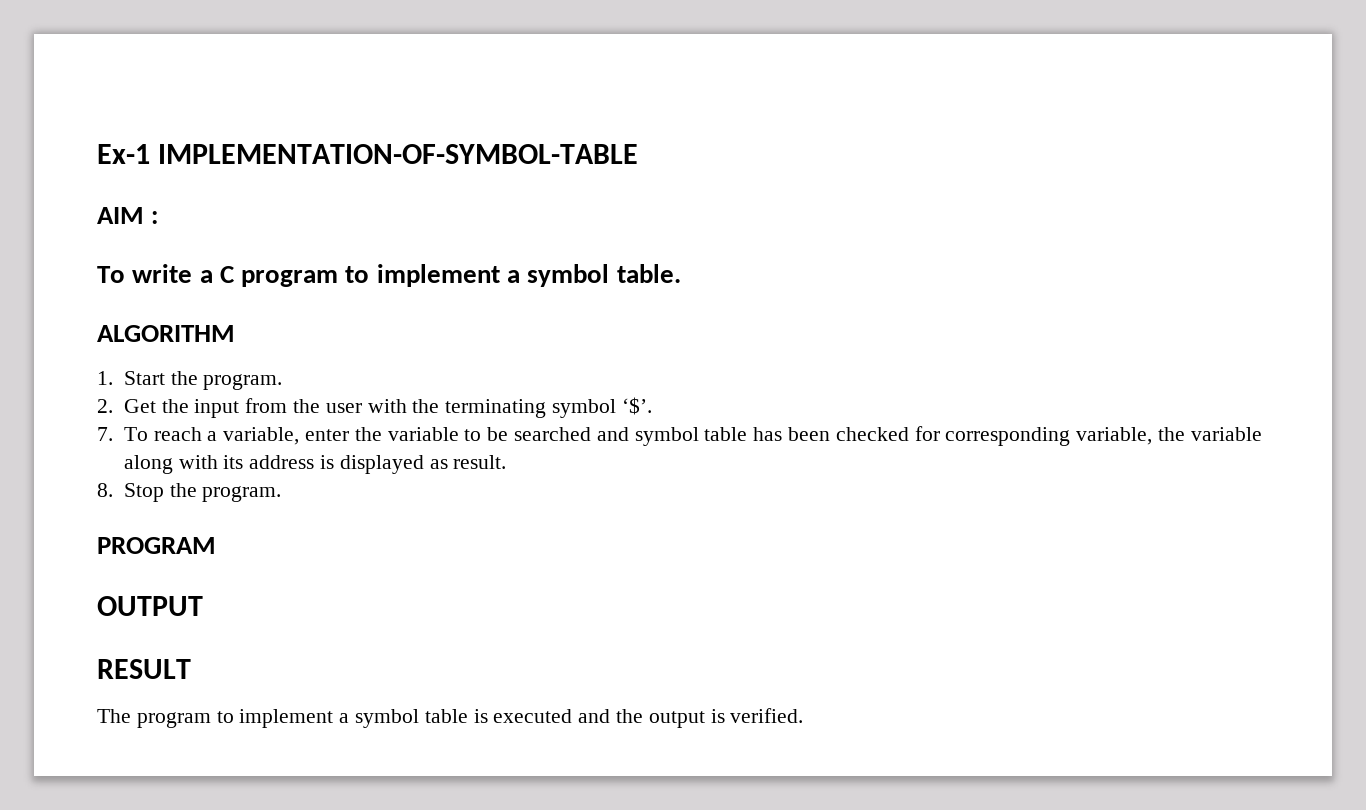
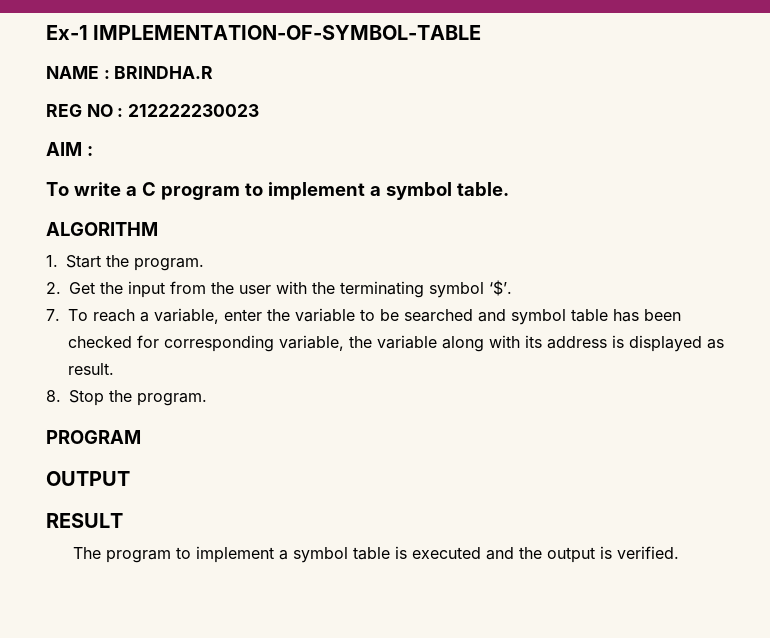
+ NAME : BRINDHA.R
+ REG NO : 212222230023

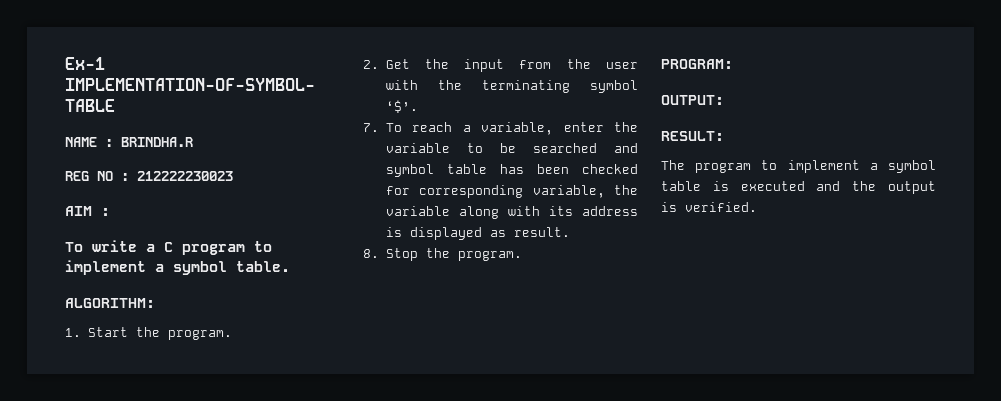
- ALGORITHM
+ ALGORITHM:
- PROGRAM
- OUTPUT
- RESULT
+ PROGRAM:
+ OUTPUT:
+ RESULT:

